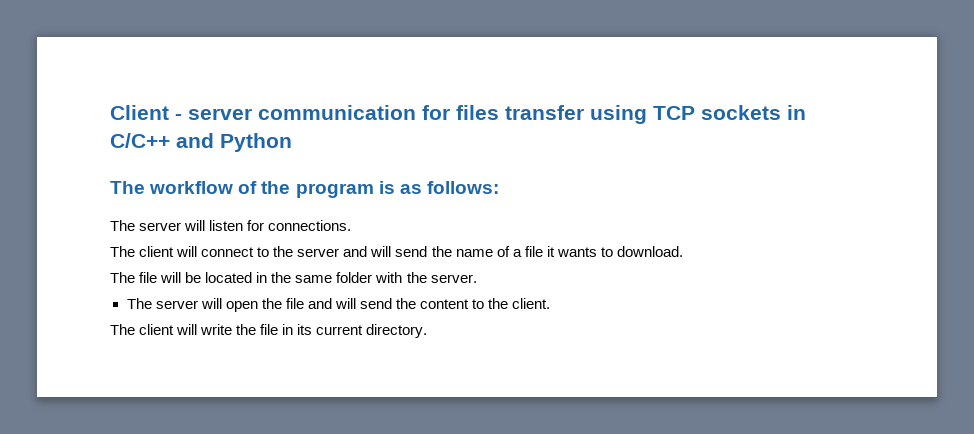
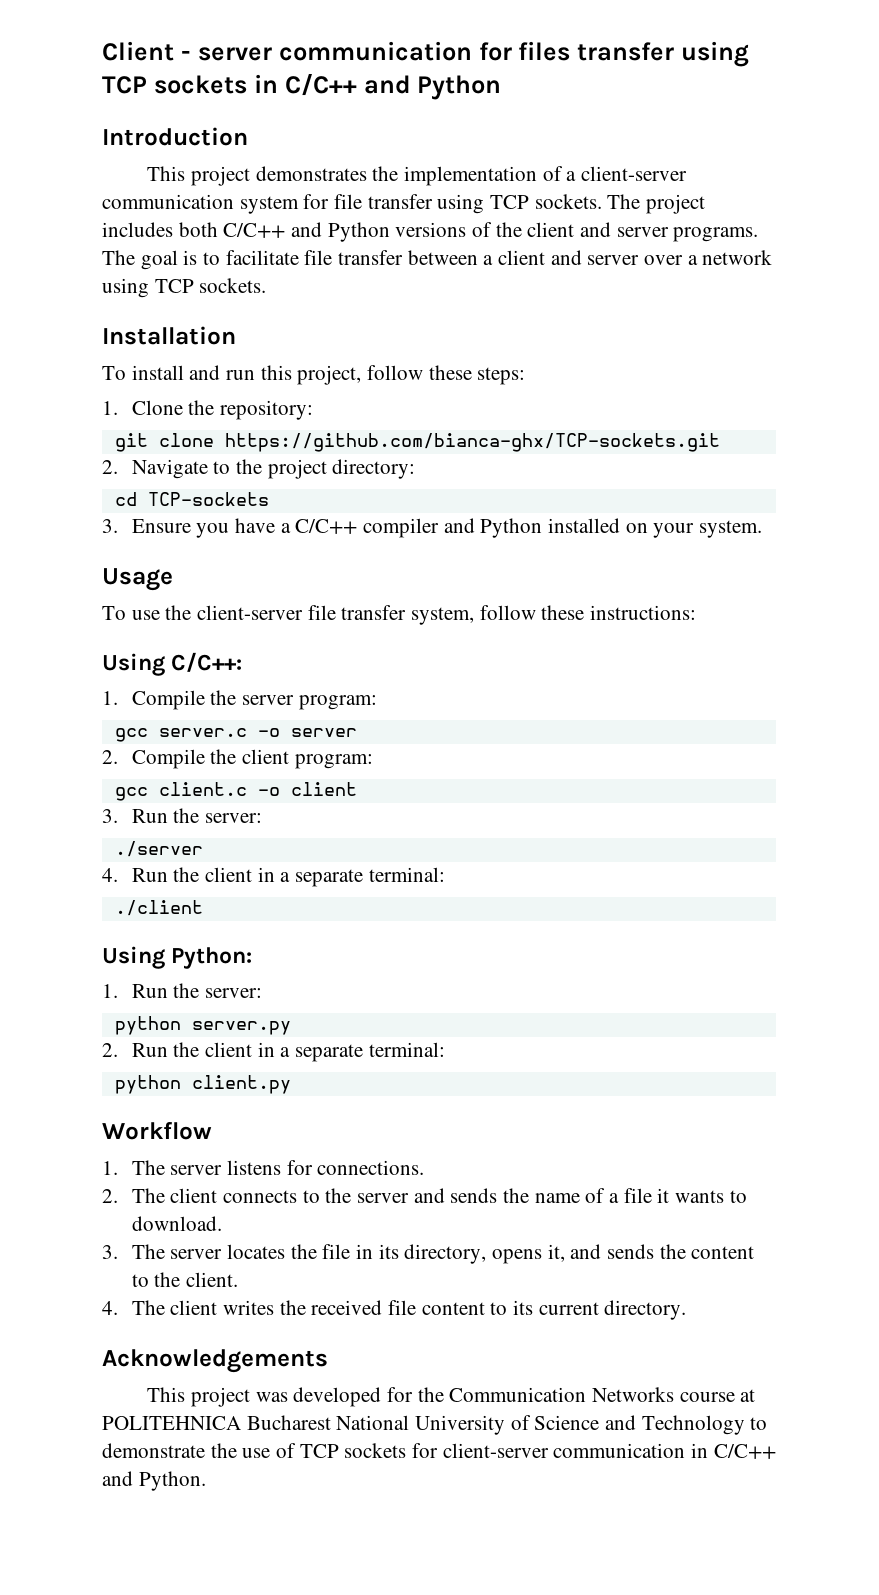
- The workflow of the program is as follows:
- The server will listen for connections.
+ Introduction
+ This project demonstrates the implementation of a client-server communication system for file transfer using TCP sockets. The project includes both C/C++ and Python versions of the client and server programs. The goal is to facilitate file transfer between a client and server over a network using TCP sockets.
+ Installation
+ To install and run this project, follow these steps:
+ 1. Clone the repository:
+ git clone https://github.com/bianca-ghx/TCP-sockets.git
+ 2. Navigate to the project directory:
+ cd TCP-sockets
+ 3. Ensure you have a C/C++ compiler and Python installed on your system.
+ Usage
+ To use the client-server file transfer system, follow these instructions:
+ Using C/C++:
+ 1. Compile the server program:
+ gcc server.c -o server
+ 2. Compile the client program:
+ gcc client.c -o client
+ 3. Run the server:
+ ./server
+ 4. Run the client in a separate terminal:
+ ./client
+ Using Python:
+ 1. Run the server:
+ python server.py
+ 2. Run the client in a separate terminal:
+ python client.py
+ Workflow
+ 1. The server listens for connections.
- The client will connect to the server and will send the name of a file it wants to download.
+ 2. The client connects to the server and sends the name of a file it wants to download.
- The file will be located in the same folder with the server.
- The server will open the file and will send the content to the client.
+ 3. The server locates the file in its directory, opens it, and sends the content to the client.
- The client will write the file in its current directory.
+ 4. The client writes the received file content to its current directory.
+ Acknowledgements
+ This project was developed for the Communication Networks course at POLITEHNICA Bucharest National University of Science and Technology to demonstrate the use of TCP sockets for client-server communication in C/C++ and Python.

